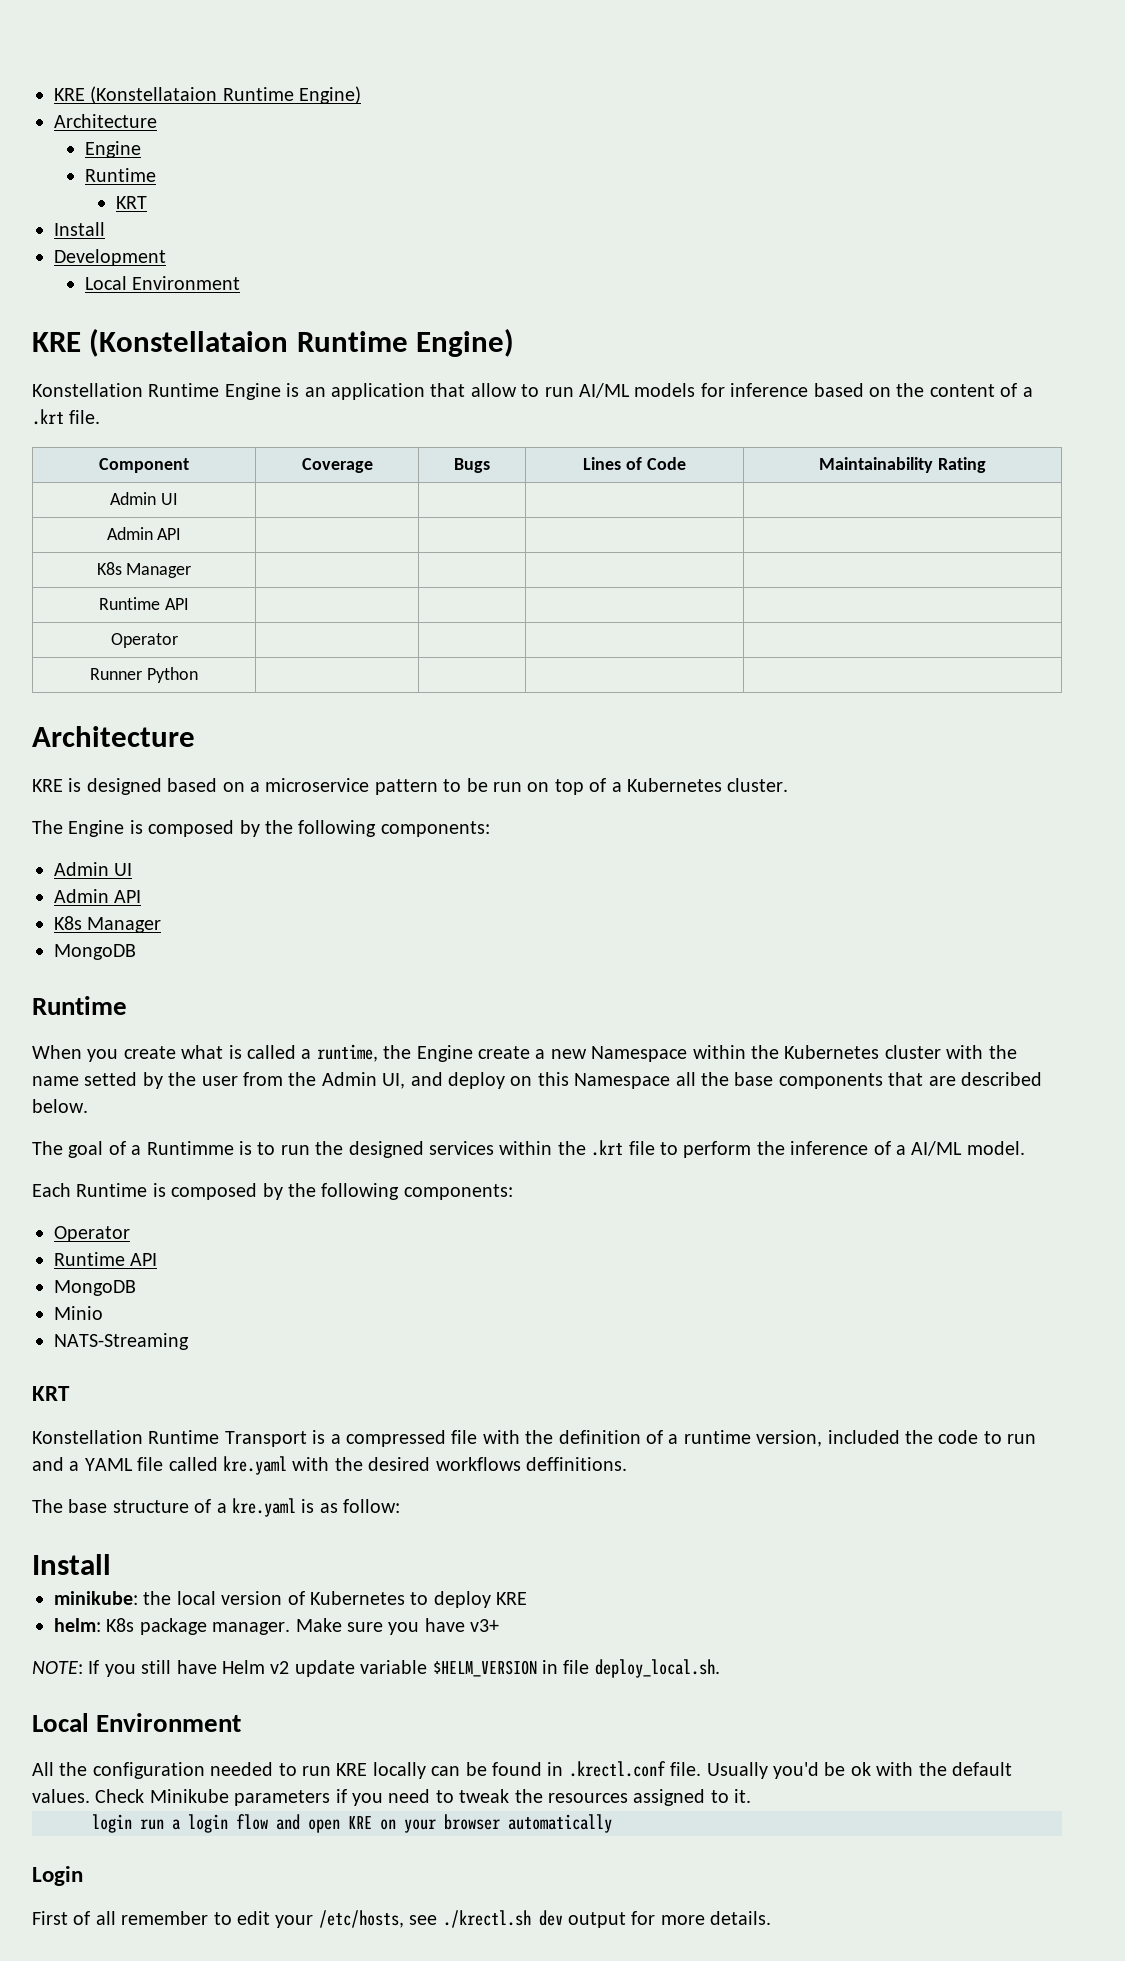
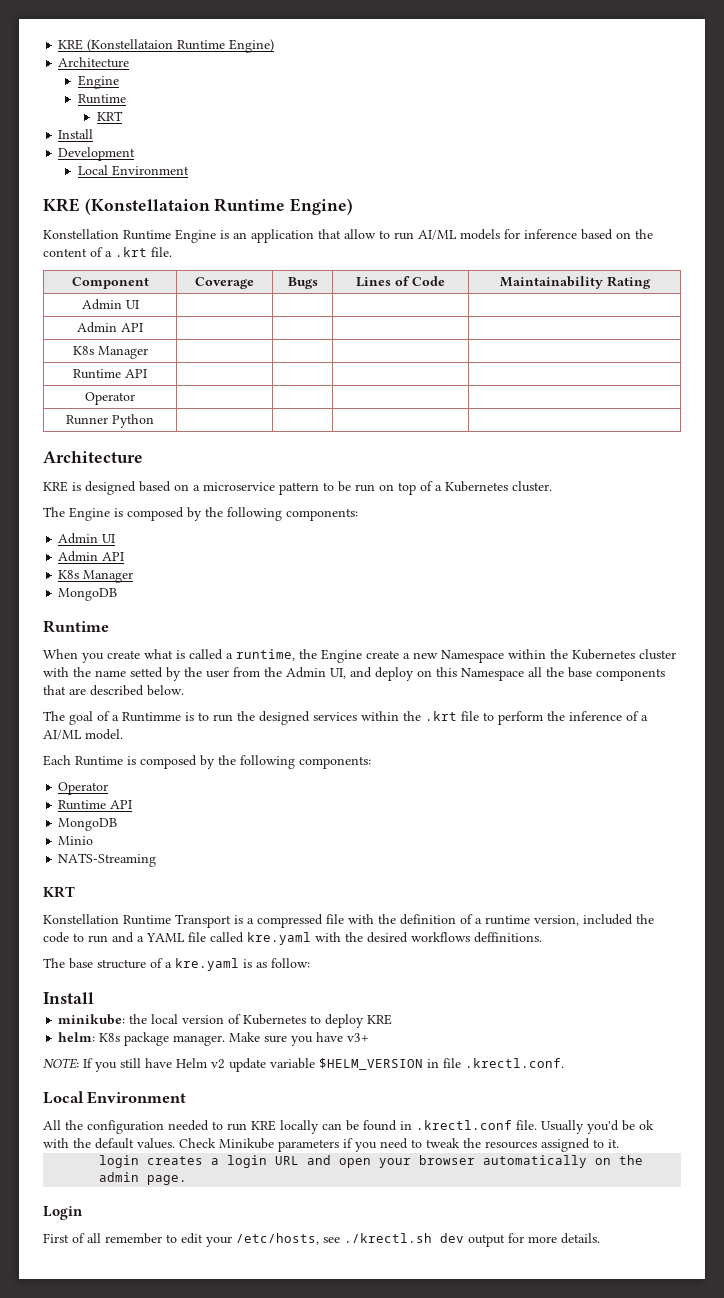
- NOTE: If you still have Helm v2 update variable $HELM_VERSION in file deploy_local.sh.
+ NOTE: If you still have Helm v2 update variable $HELM_VERSION in file .krectl.conf.
- login run a login flow and open KRE on your browser automatically
+ login creates a login URL and open your browser automatically on the admin page.

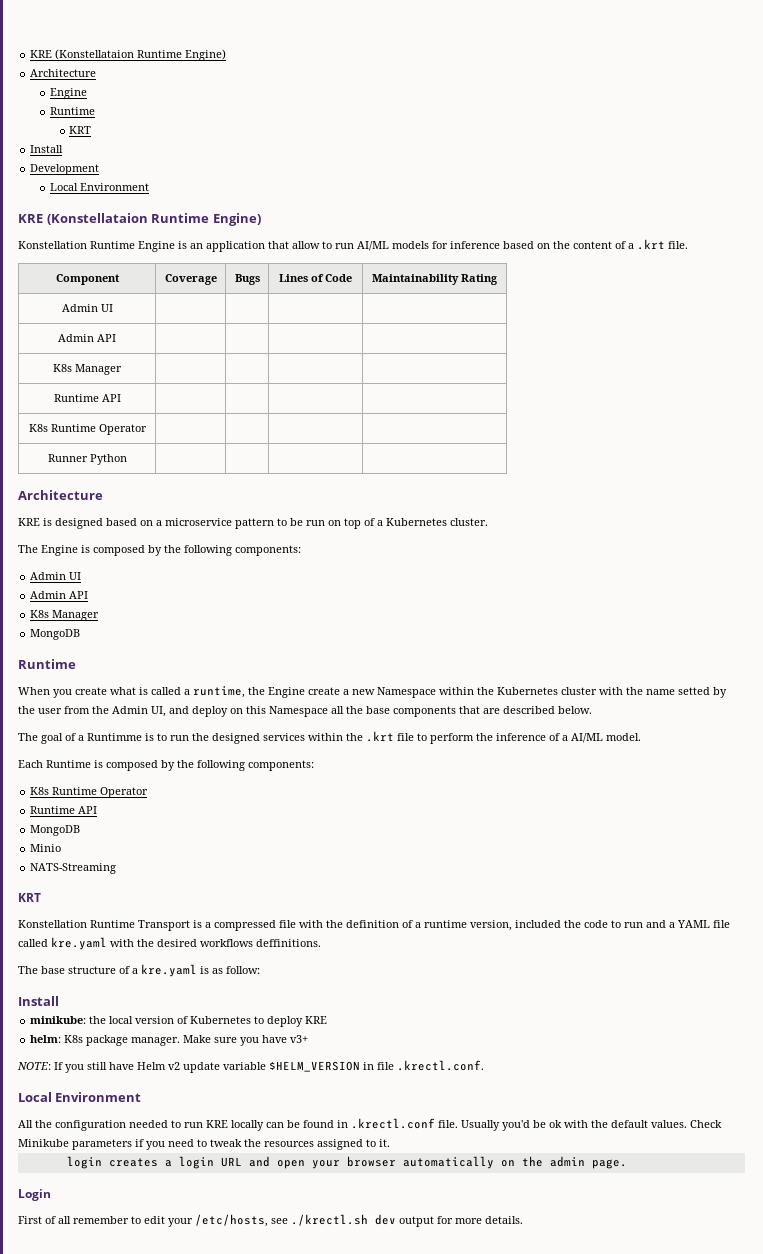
- Operator | | | |
+ K8s Runtime Operator | | | |
  Each Runtime is composed by the following components:
- Operator
+ K8s Runtime Operator

